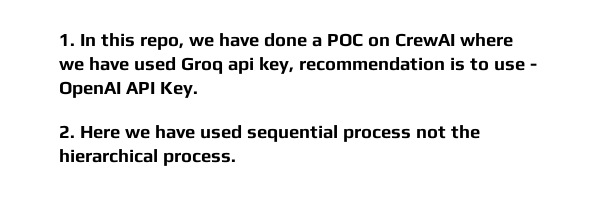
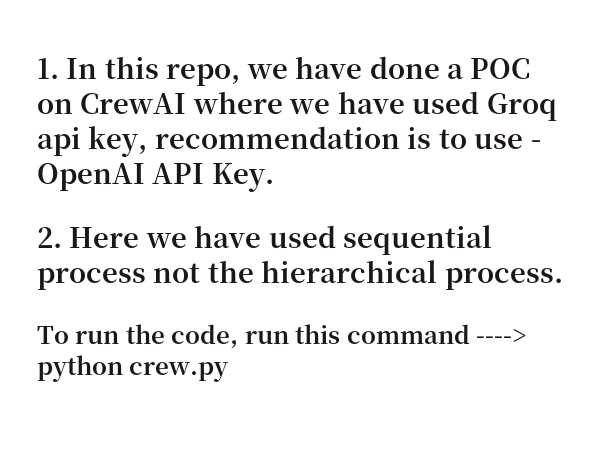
+ To run the code, run this command ----> python crew.py

